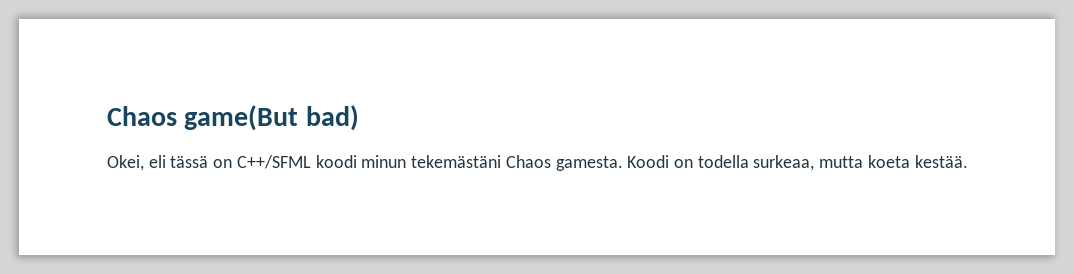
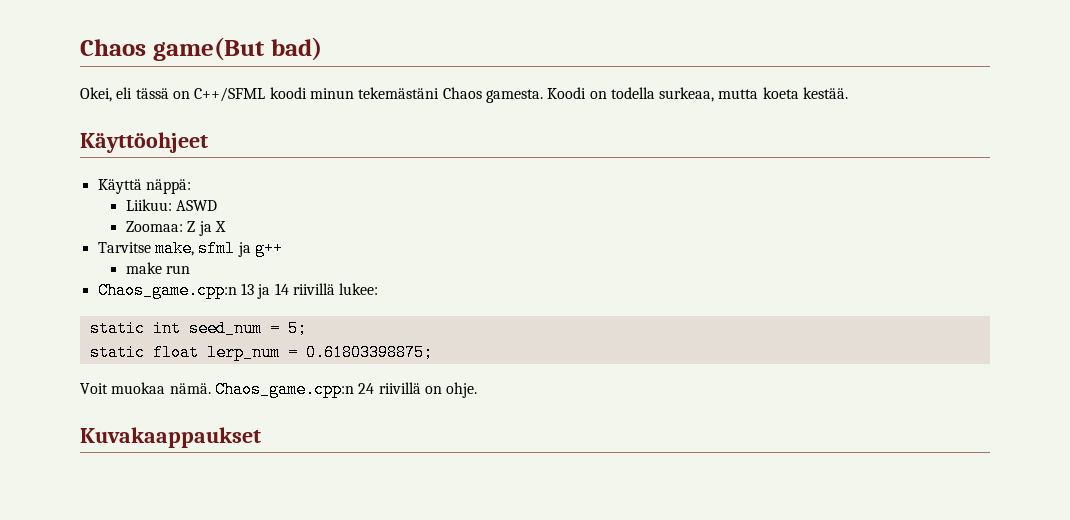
+ Käyttöohjeet
+ Käyttä näppä:
+ Liikuu: ASWD
+ Zoomaa: Z ja X
+ Tarvitse make, sfml ja g++
+ make run
+ Chaos_game.cpp:n 13 ja 14 riivillä lukee:
+ static int seed_num = 5;
+ static float lerp_num = 0.61803398875;
+ Voit muokaa nämä. Chaos_game.cpp:n 24 riivillä on ohje.
+ Kuvakaappaukset

